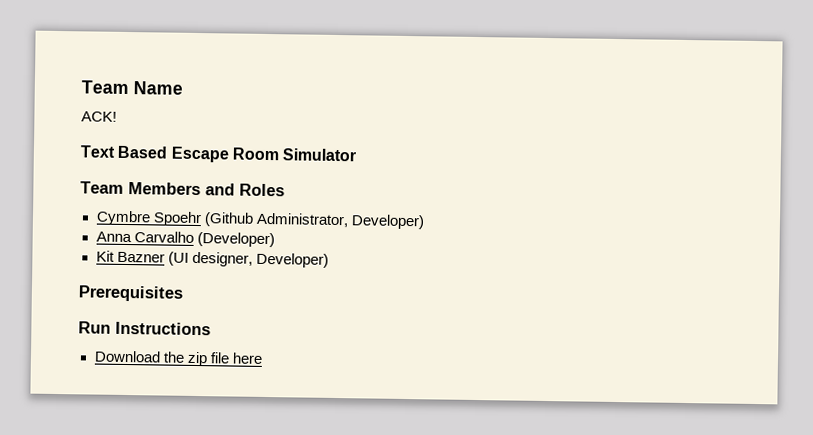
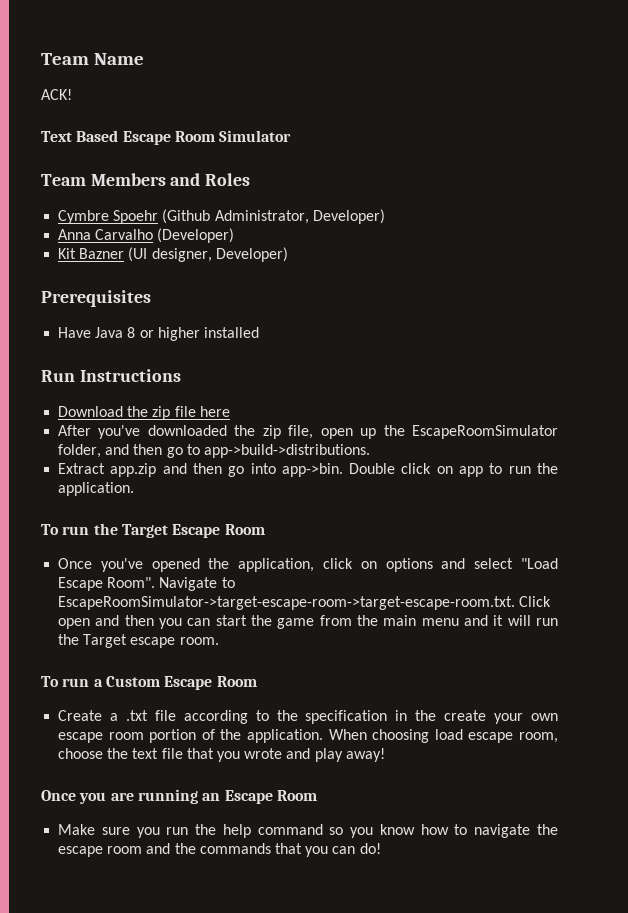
+ Have Java 8 or higher installed
+ After you've downloaded the zip file, open up the EscapeRoomSimulator folder, and then go to app->build->distributions.
+ Extract app.zip and then go into app->bin. Double click on app to run the application.
+ To run the Target Escape Room
+ Once you've opened the application, click on options and select "Load Escape Room". Navigate to EscapeRoomSimulator->target-escape-room->target-escape-room.txt. Click open and then you can start the game from the main menu and it will run the Target escape room.
+ To run a Custom Escape Room
+ Create a .txt file according to the specification in the create your own escape room portion of the application. When choosing load escape room, choose the text file that you wrote and play away!
+ Once you are running an Escape Room
+ Make sure you run the help command so you know how to navigate the escape room and the commands that you can do!

